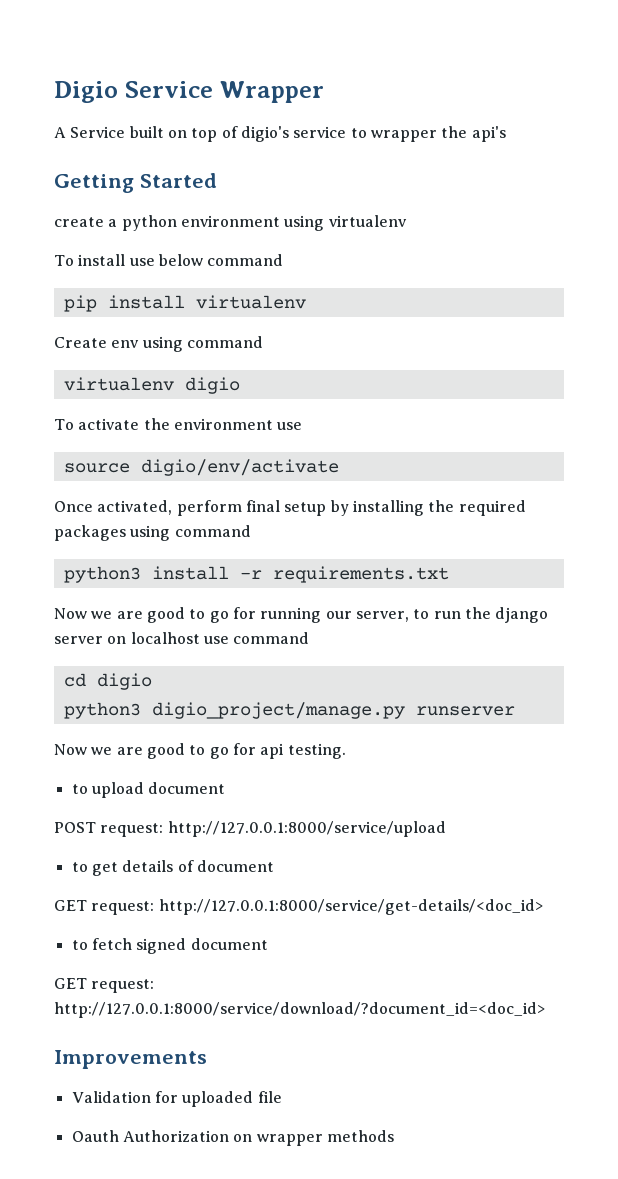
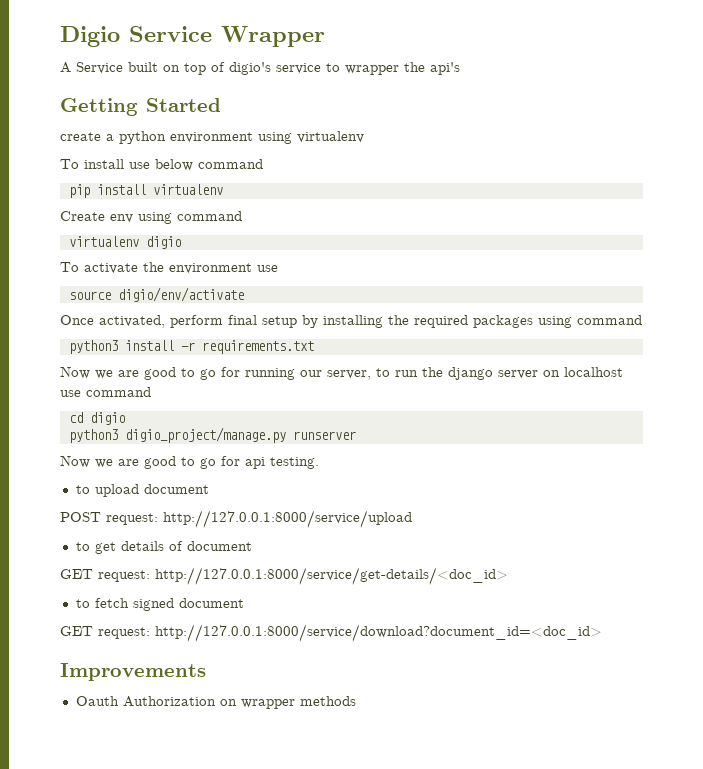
- GET request: http://127.0.0.1:8000/service/download/?document_id=<doc_id>
+ GET request: http://127.0.0.1:8000/service/download?document_id=<doc_id>
- Validation for uploaded file

